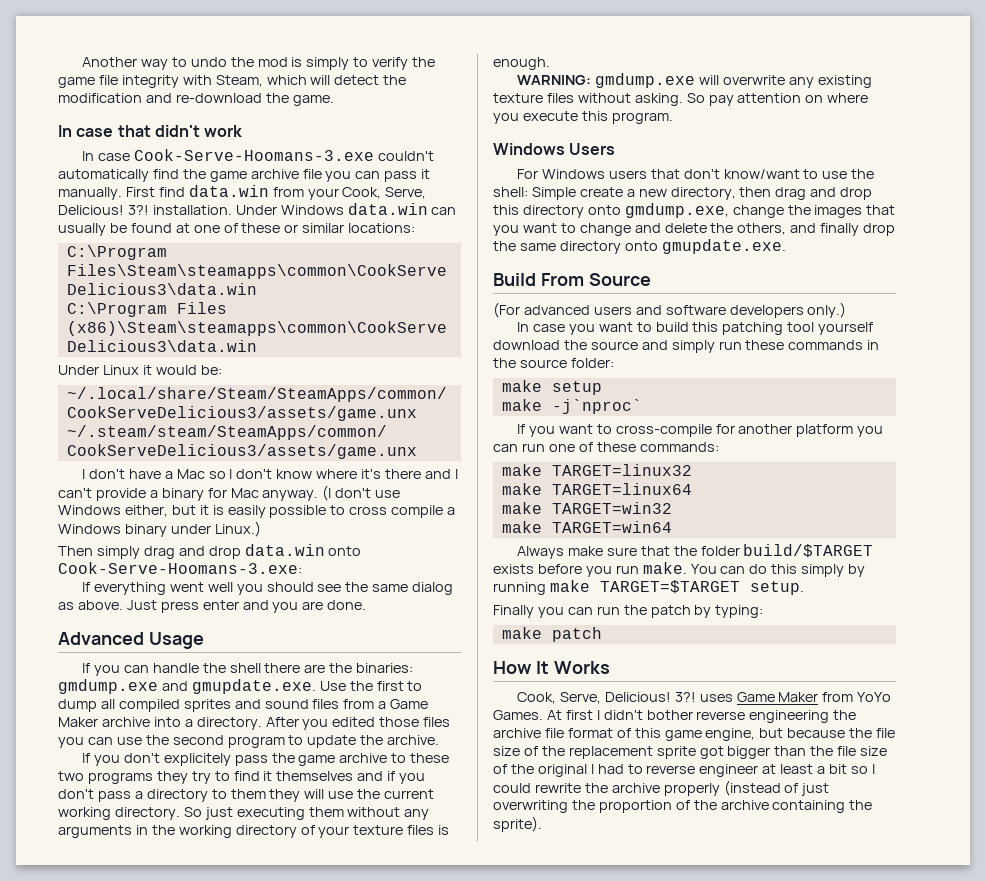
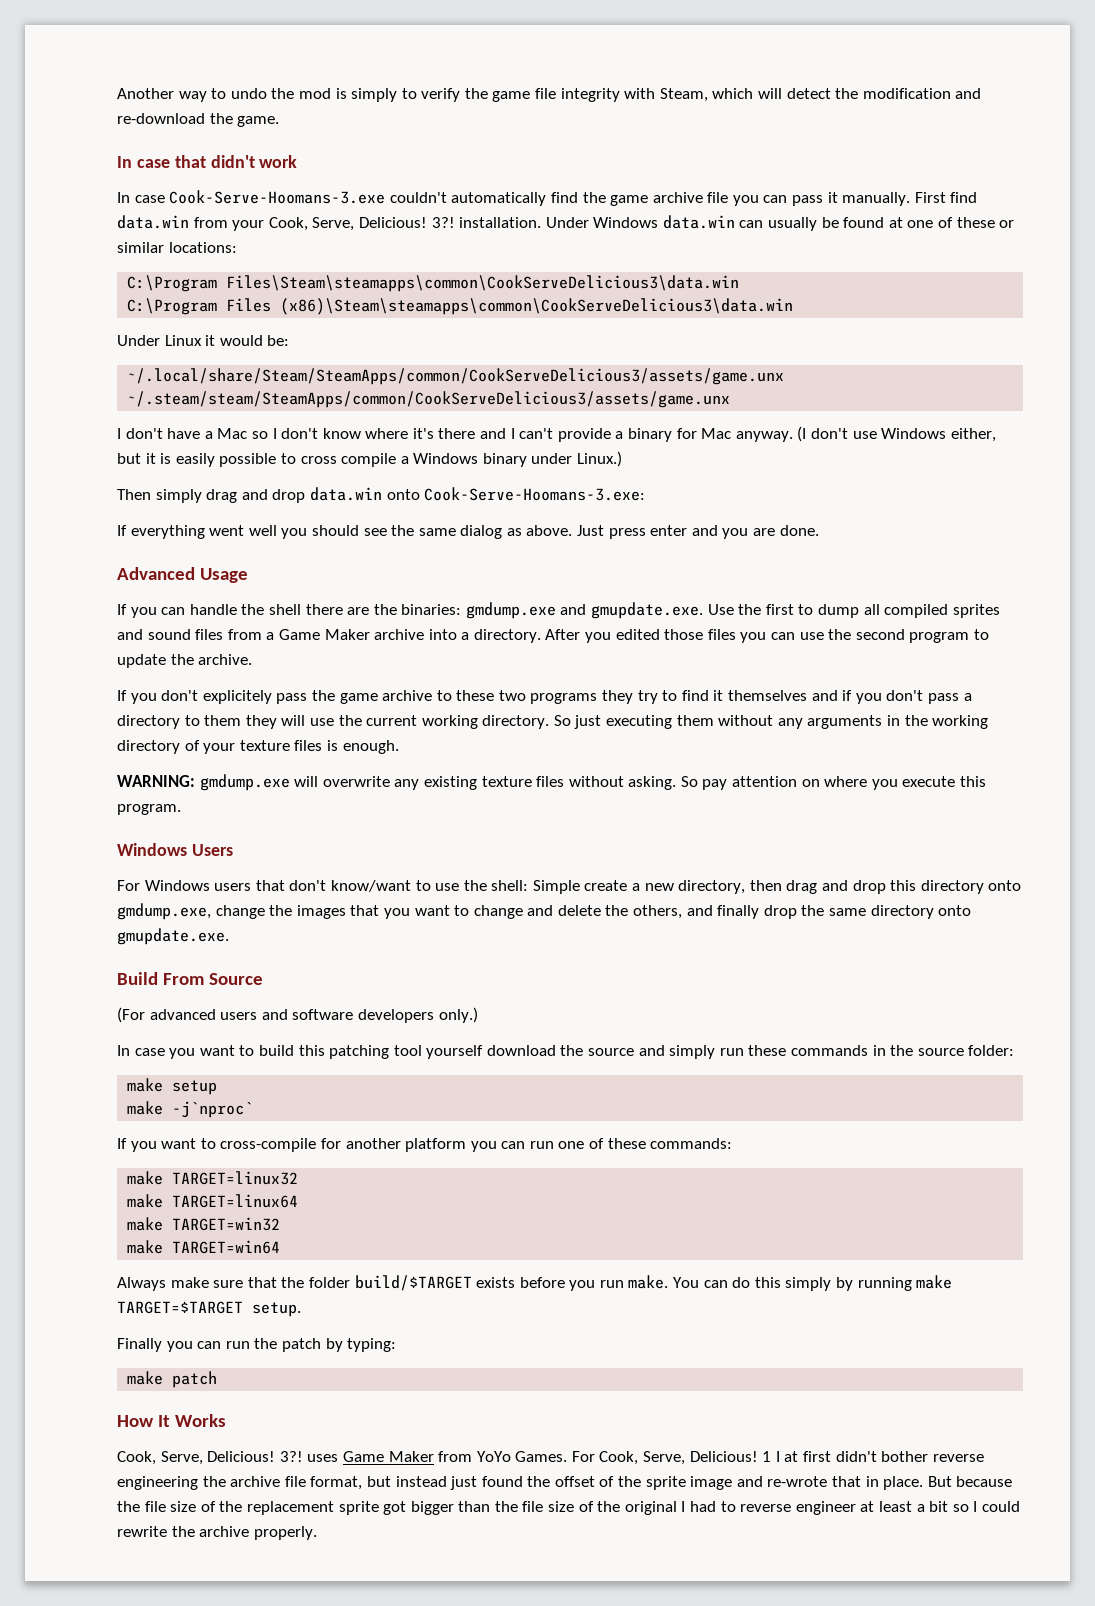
- At first I didn't bother reverse engineering the archive file format of this game engine, but because the file size of the replacement sprite got bigger than the file size of the original I had to reverse engineer at least a bit so I could rewrite the archive properly (instead of just overwriting the proportion of the archive containing the sprite).
+ For Cook, Serve, Delicious! 1 I at first didn't bother reverse engineering the archive file format, but instead just found the offset of the sprite image and re-wrote that in place. But because the file size of the replacement sprite got bigger than the file size of the original I had to reverse engineer at least a bit so I could rewrite the archive properly.

